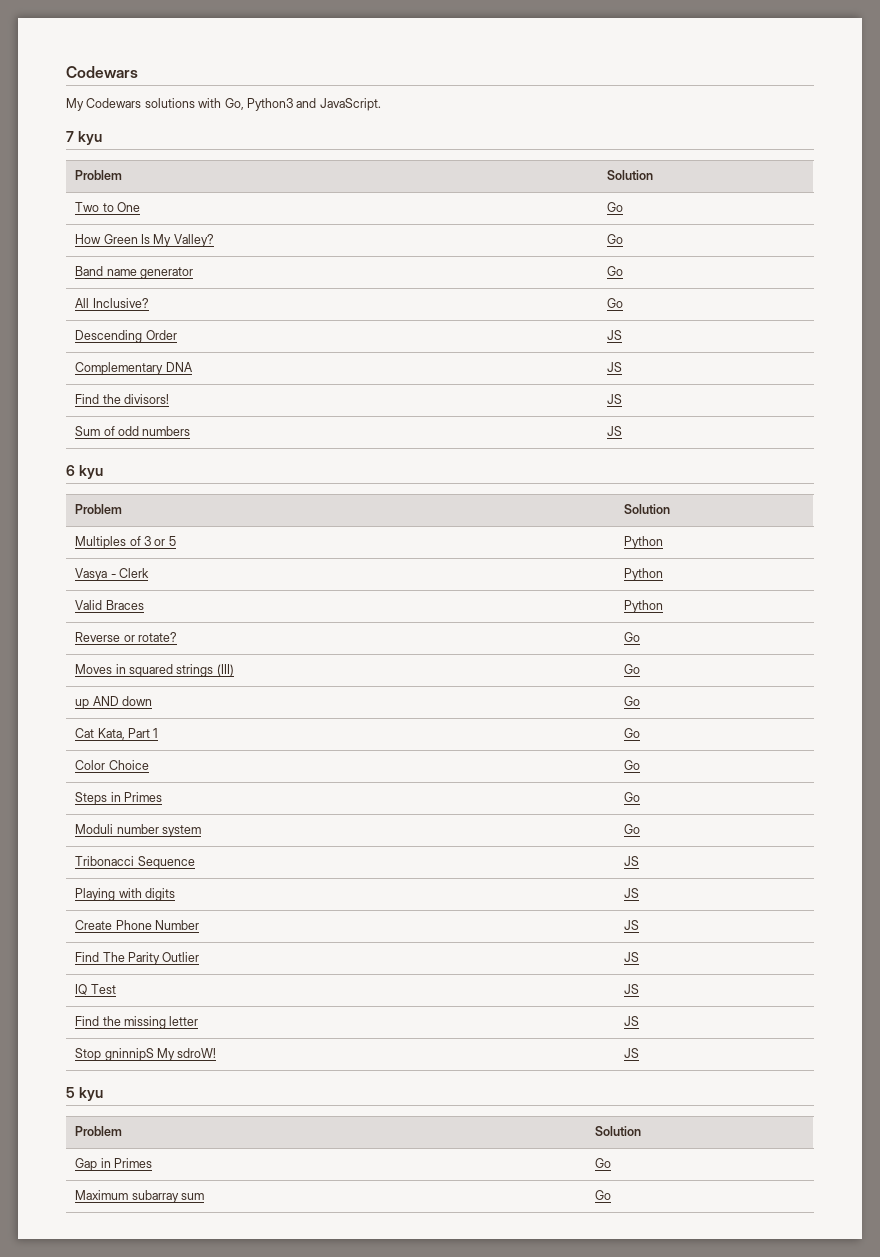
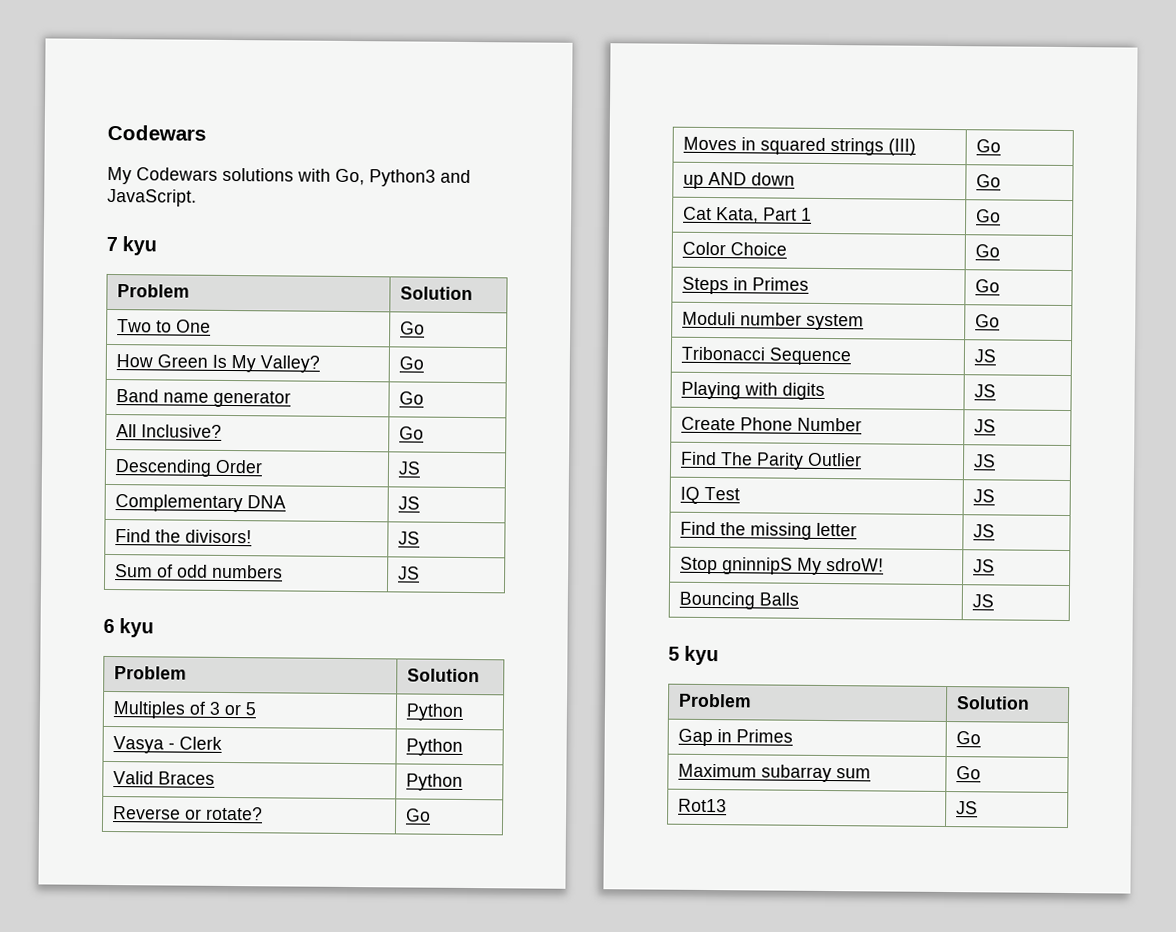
+ Bouncing Balls | JS
+ Rot13 | JS

